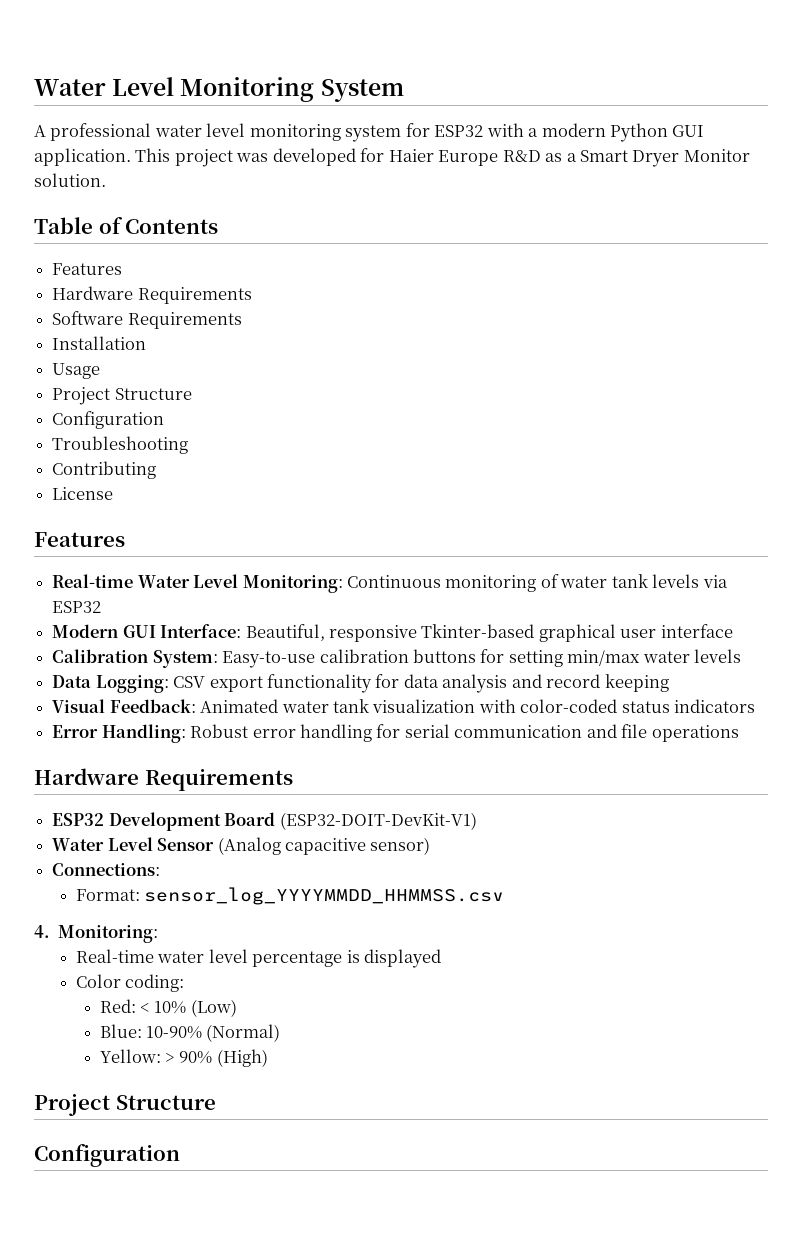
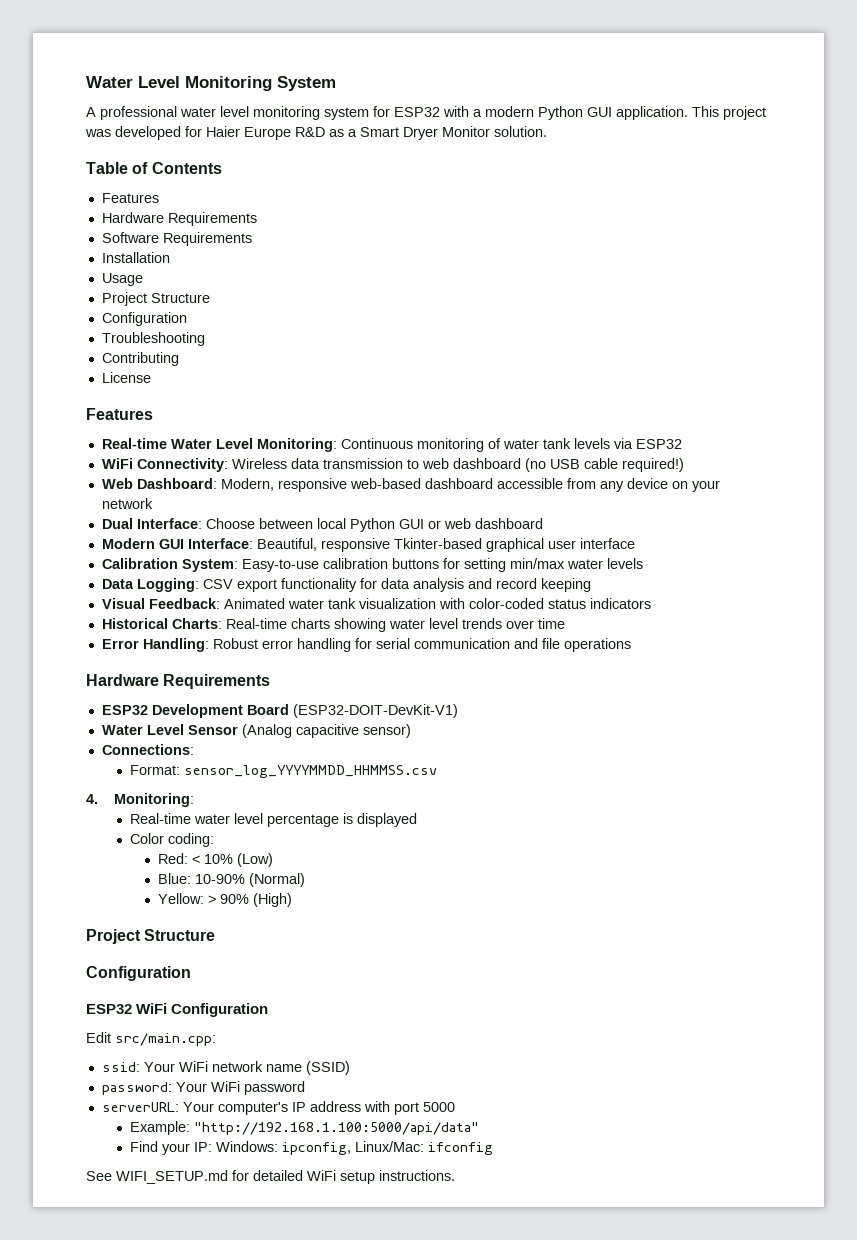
+ WiFi Connectivity: Wireless data transmission to web dashboard (no USB cable required!)
+ Web Dashboard: Modern, responsive web-based dashboard accessible from any device on your network
+ Dual Interface: Choose between local Python GUI or web dashboard
+ Historical Charts: Real-time charts showing water level trends over time
+ ESP32 WiFi Configuration
+ Edit src/main.cpp:
+ ssid: Your WiFi network name (SSID)
+ password: Your WiFi password
+ serverURL: Your computer's IP address with port 5000
+ Example: "http://192.168.1.100:5000/api/data"
+ Find your IP: Windows: ipconfig, Linux/Mac: ifconfig
+ See WIFI_SETUP.md for detailed WiFi setup instructions.

